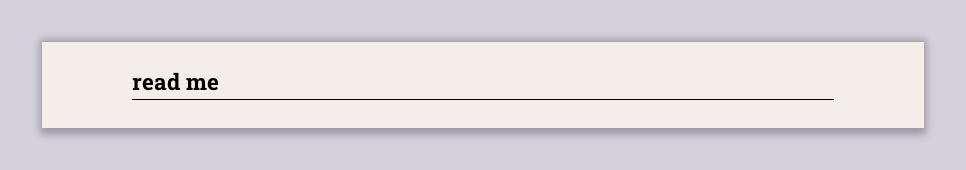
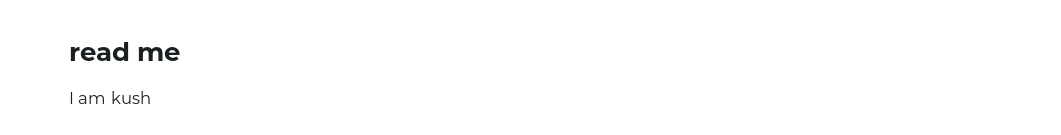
+ I am kush

